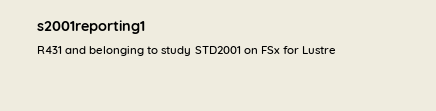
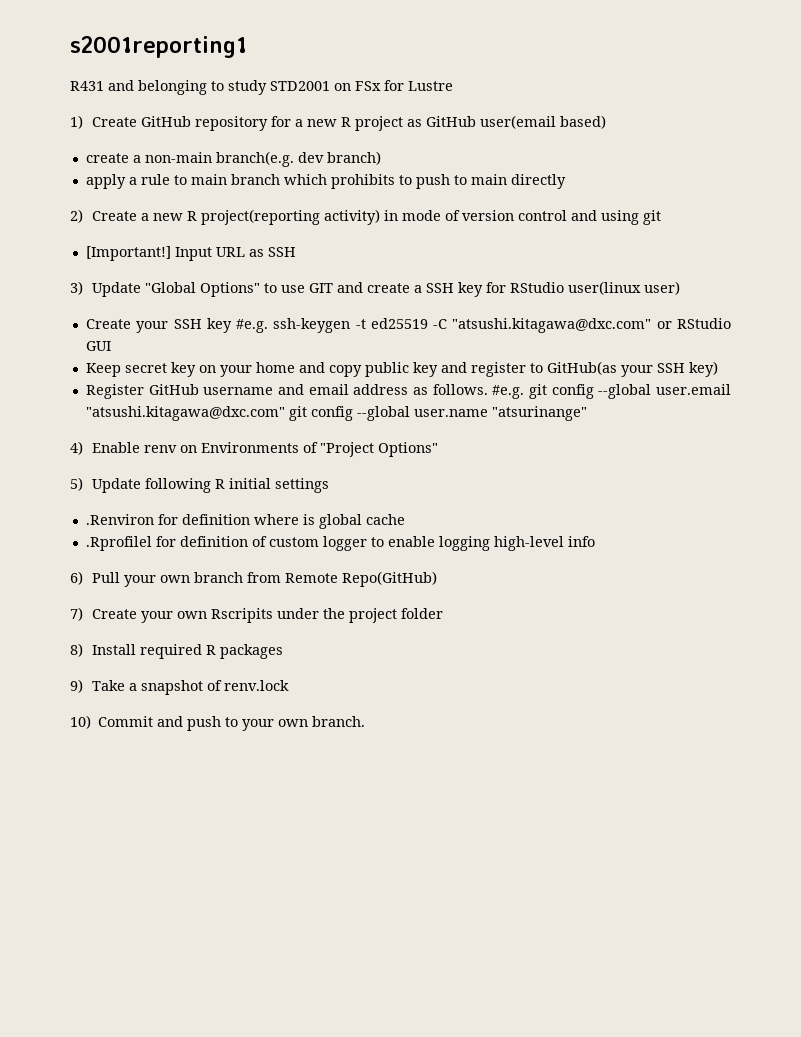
+ 1) Create GitHub repository for a new R project as GitHub user(email based)
+ create a non-main branch(e.g. dev branch)
+ apply a rule to main branch which prohibits to push to main directly
+ 2) Create a new R project(reporting activity) in mode of version control and using git
+ [Important!] Input URL as SSH
+ 3) Update "Global Options" to use GIT and create a SSH key for RStudio user(linux user)
+ Create your SSH key #e.g. ssh-keygen -t ed25519 -C "atsushi.kitagawa@dxc.com" or RStudio GUI
+ Keep secret key on your home and copy public key and register to GitHub(as your SSH key)
+ Register GitHub username and email address as follows. #e.g. git config --global user.email "atsushi.kitagawa@dxc.com" git config --global user.name "atsurinange"
+ 4) Enable renv on Environments of "Project Options"
+ 5) Update following R initial settings
+ .Renviron for definition where is global cache
+ .Rprofilel for definition of custom logger to enable logging high-level info
+ 6) Pull your own branch from Remote Repo(GitHub)
+ 7) Create your own Rscripits under the project folder
+ 8) Install required R packages
+ 9) Take a snapshot of renv.lock
+ 10) Commit and push to your own branch.

